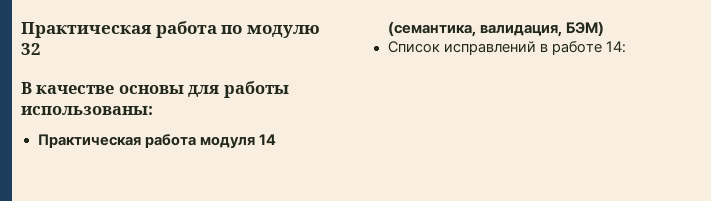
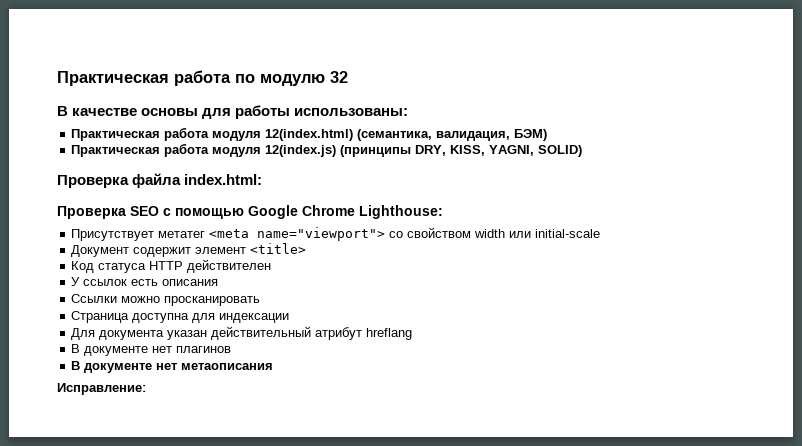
- Практическая работа модуля 14 (семантика, валидация, БЭМ)
+ Практическая работа модуля 12(index.html) (семантика, валидация, БЭМ)
- Список исправлений в работе 14:
+ Практическая работа модуля 12(index.js) (принципы DRY, KISS, YAGNI, SOLID)
+ Проверка файла index.html:
+ Проверка SEO с помощью Google Chrome Lighthouse:
+ Присутствует метатег <meta name="viewport"> со свойством width или initial-scale
+ Документ содержит элемент <title>
+ Код статуса HTTP действителен
+ У ссылок есть описания
+ Ссылки можно просканировать
+ Страница доступна для индексации
+ Для документа указан действительный атрибут hreflang
+ В документе нет плагинов
+ В документе нет метаописания
+ Исправление:

